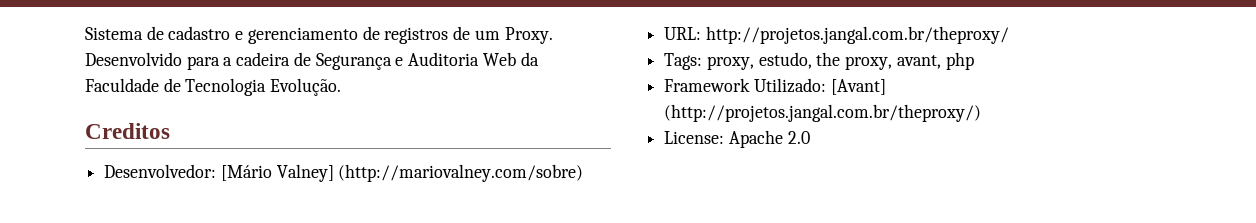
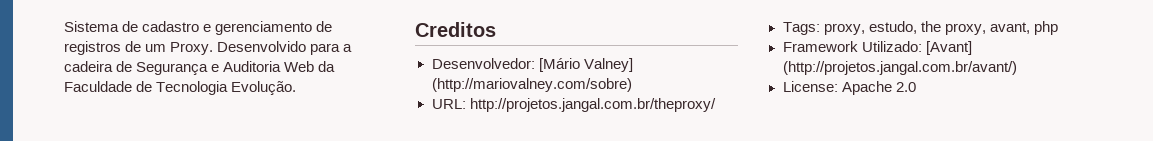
- Framework Utilizado: [Avant] (http://projetos.jangal.com.br/theproxy/)
+ Framework Utilizado: [Avant] (http://projetos.jangal.com.br/avant/)

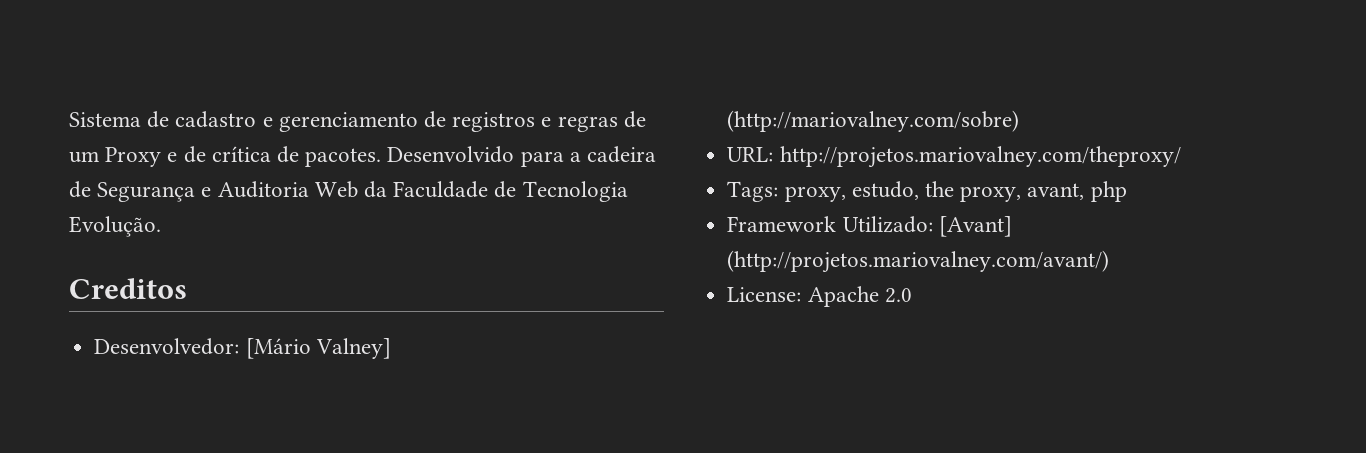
- Sistema de cadastro e gerenciamento de registros de um Proxy.
+ Sistema de cadastro e gerenciamento de registros e regras de um Proxy e de crítica de pacotes.
- URL: http://projetos.jangal.com.br/theproxy/
+ URL: http://projetos.mariovalney.com/theproxy/
- Framework Utilizado: [Avant] (http://projetos.jangal.com.br/avant/)
+ Framework Utilizado: [Avant] (http://projetos.mariovalney.com/avant/)

